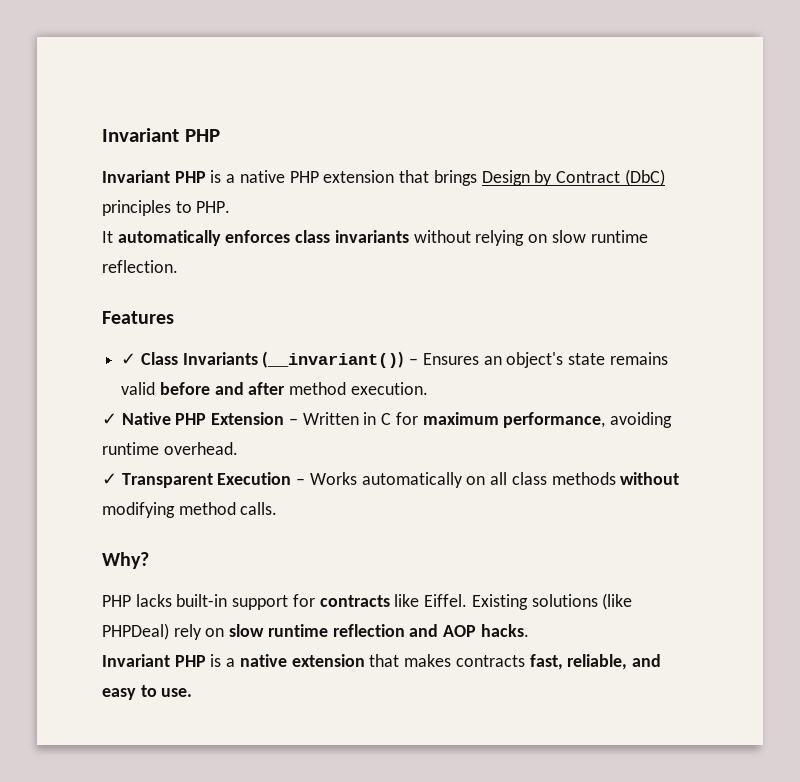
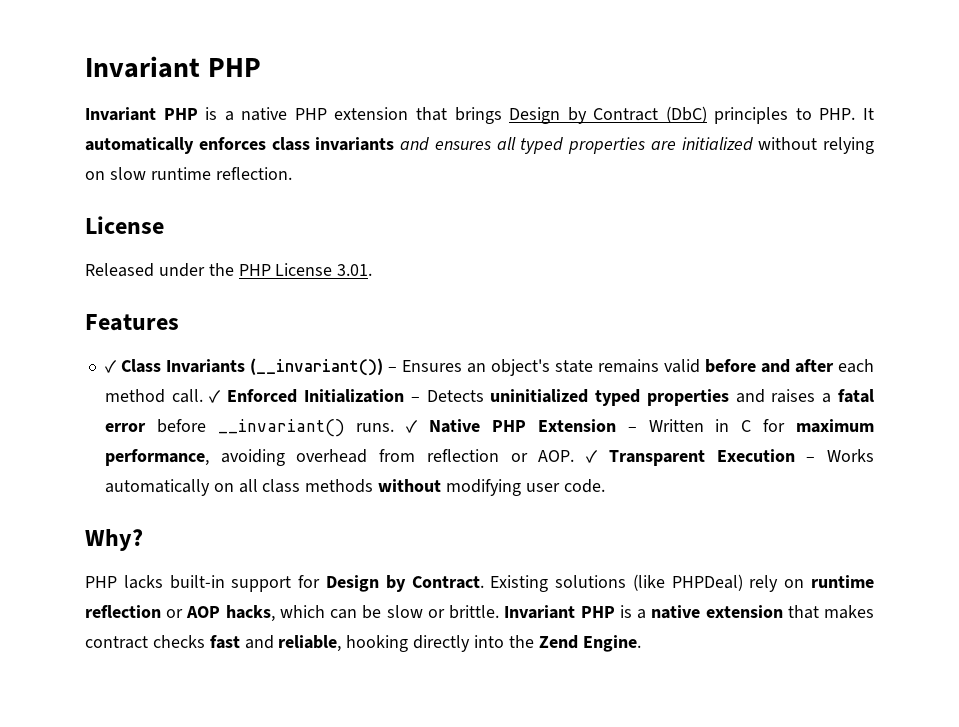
- Invariant PHP is a native PHP extension that brings Design by Contract (DbC) principles to PHP.
- It automatically enforces class invariants without relying on slow runtime reflection.
+ Invariant PHP is a native PHP extension that brings Design by Contract (DbC) principles to PHP. It automatically enforces class invariants and ensures all typed properties are initialized without relying on slow runtime reflection.
+ License
+ Released under the PHP License 3.01.
- ✓ Class Invariants (__invariant()) – Ensures an object's state remains valid before and after method execution.
- ✓ Native PHP Extension – Written in C for maximum performance, avoiding runtime overhead.
- ✓ Transparent Execution – Works automatically on all class methods without modifying method calls.
+ ✓ Class Invariants (__invariant()) – Ensures an object's state remains valid before and after each method call. ✓ Enforced Initialization – Detects uninitialized typed properties and raises a fatal error before __invariant() runs. ✓ Native PHP Extension – Written in C for maximum performance, avoiding overhead from reflection or AOP. ✓ Transparent Execution – Works automatically on all class methods without modifying user code.
- PHP lacks built-in support for contracts like Eiffel.
+ PHP lacks built-in support for Design by Contract.
- Existing solutions (like PHPDeal) rely on slow runtime reflection and AOP hacks.
- Invariant PHP is a native extension that makes contracts fast, reliable, and easy to use.
+ Existing solutions (like PHPDeal) rely on runtime reflection or AOP hacks, which can be slow or brittle. Invariant PHP is a native extension that makes contract checks fast and reliable, hooking directly into the Zend Engine.

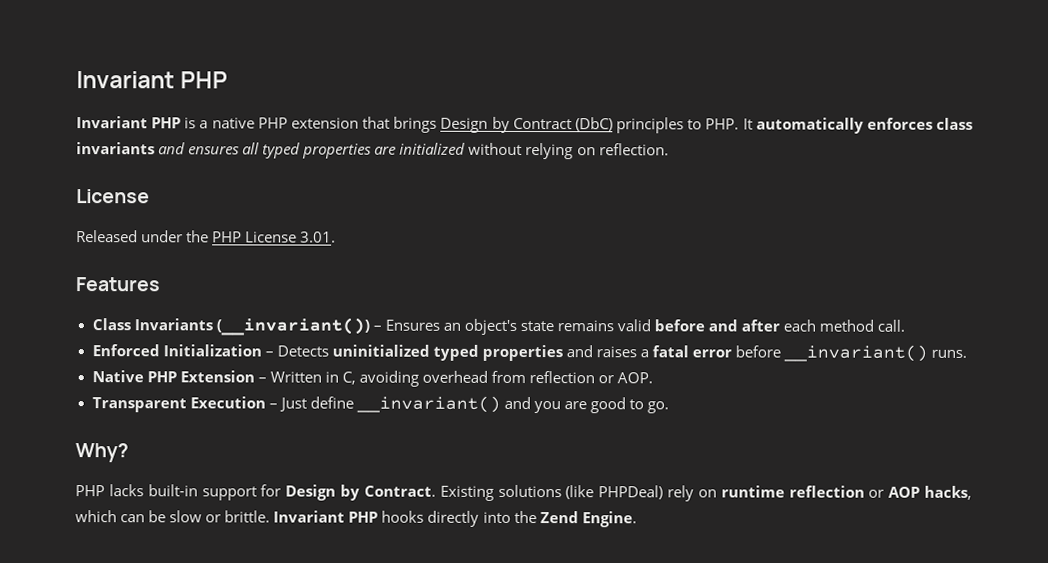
- Invariant PHP is a native PHP extension that brings Design by Contract (DbC) principles to PHP. It automatically enforces class invariants and ensures all typed properties are initialized without relying on slow runtime reflection.
+ Invariant PHP is a native PHP extension that brings Design by Contract (DbC) principles to PHP. It automatically enforces class invariants and ensures all typed properties are initialized without relying on reflection.
- ✓ Class Invariants (__invariant()) – Ensures an object's state remains valid before and after each method call. ✓ Enforced Initialization – Detects uninitialized typed properties and raises a fatal error before __invariant() runs. ✓ Native PHP Extension – Written in C for maximum performance, avoiding overhead from reflection or AOP. ✓ Transparent Execution – Works automatically on all class methods without modifying user code.
+ Class Invariants (__invariant()) – Ensures an object's state remains valid before and after each method call.
+ Enforced Initialization – Detects uninitialized typed properties and raises a fatal error before __invariant() runs.
+ Native PHP Extension – Written in C, avoiding overhead from reflection or AOP.
+ Transparent Execution – Just define __invariant() and you are good to go.
- Invariant PHP is a native extension that makes contract checks fast and reliable, hooking directly into the Zend Engine.
+ Invariant PHP hooks directly into the Zend Engine.

